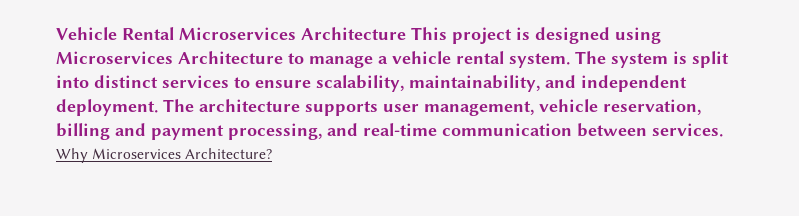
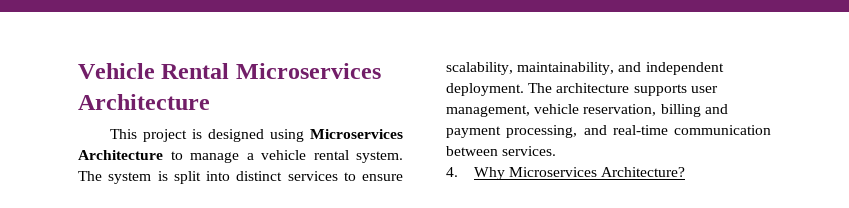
- Vehicle Rental Microservices Architecture This project is designed using Microservices Architecture to manage a vehicle rental system.
+ Vehicle Rental Microservices Architecture
+ This project is designed using Microservices Architecture to manage a vehicle rental system.
- Why Microservices Architecture?
+ 4. Why Microservices Architecture?

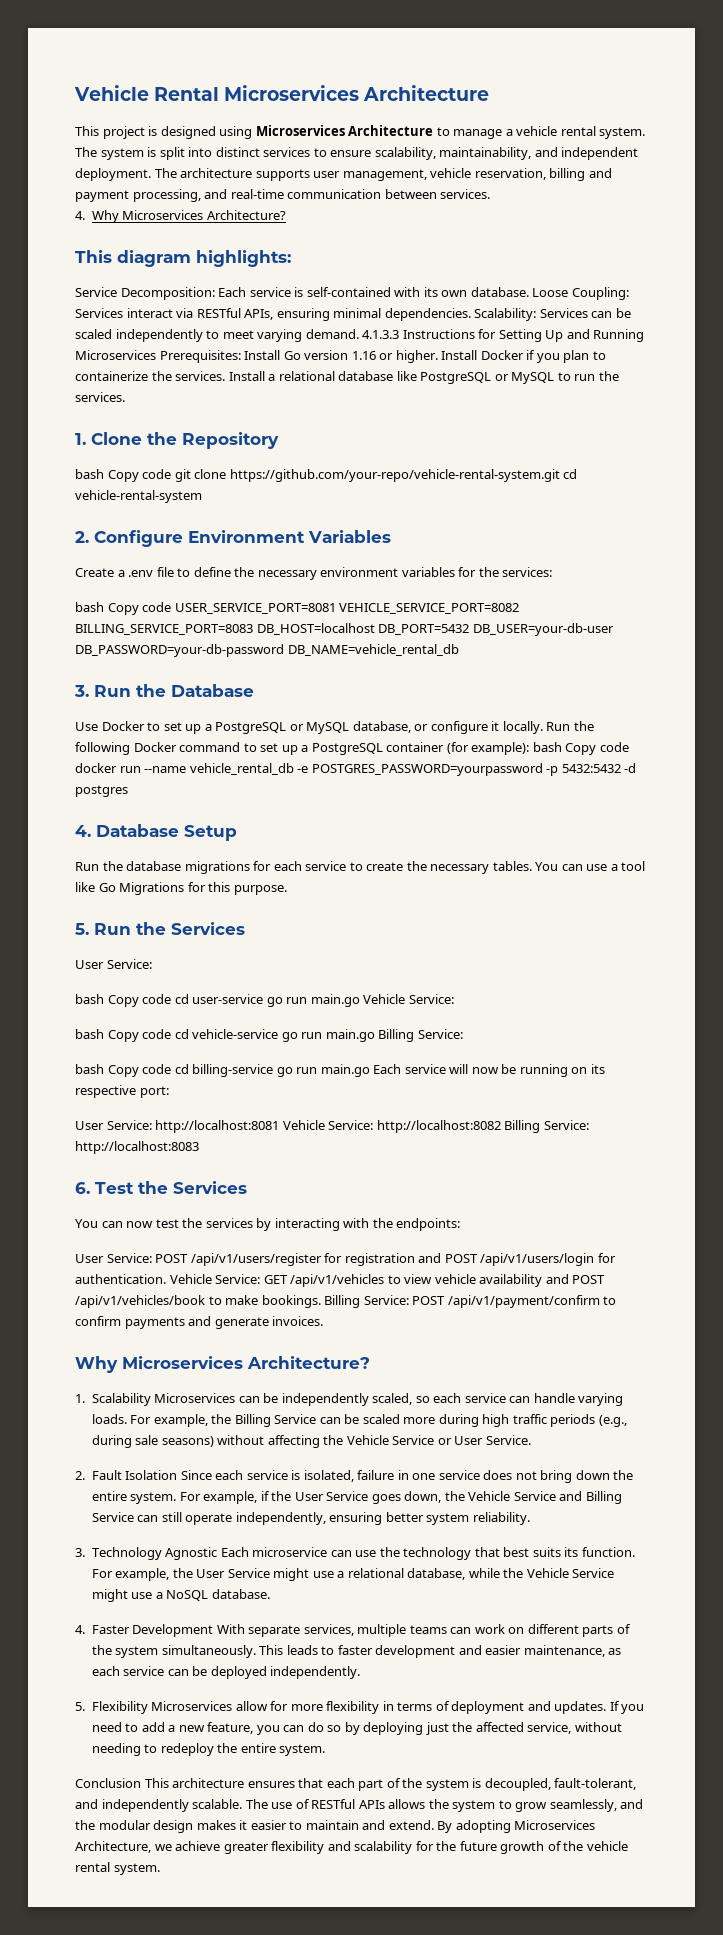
+ This diagram highlights:
+ Service Decomposition: Each service is self-contained with its own database. Loose Coupling: Services interact via RESTful APIs, ensuring minimal dependencies. Scalability: Services can be scaled independently to meet varying demand. 4.1.3.3 Instructions for Setting Up and Running Microservices Prerequisites: Install Go version 1.16 or higher. Install Docker if you plan to containerize the services. Install a relational database like PostgreSQL or MySQL to run the services.
+ 1. Clone the Repository
+ bash Copy code git clone https://github.com/your-repo/vehicle-rental-system.git cd vehicle-rental-system
+ 2. Configure Environment Variables
+ Create a .env file to define the necessary environment variables for the services:
+ bash Copy code USER_SERVICE_PORT=8081 VEHICLE_SERVICE_PORT=8082 BILLING_SERVICE_PORT=8083 DB_HOST=localhost DB_PORT=5432 DB_USER=your-db-user DB_PASSWORD=your-db-password DB_NAME=vehicle_rental_db
+ 3. Run the Database
+ Use Docker to set up a PostgreSQL or MySQL database, or configure it locally. Run the following Docker command to set up a PostgreSQL container (for example): bash Copy code docker run --name vehicle_rental_db -e POSTGRES_PASSWORD=yourpassword -p 5432:5432 -d postgres
+ 4. Database Setup
+ Run the database migrations for each service to create the necessary tables. You can use a tool like Go Migrations for this purpose.
+ 5. Run the Services
+ User Service:
+ bash Copy code cd user-service go run main.go Vehicle Service:
+ bash Copy code cd vehicle-service go run main.go Billing Service:
+ bash Copy code cd billing-service go run main.go Each service will now be running on its respective port:
+ User Service: http://localhost:8081 Vehicle Service: http://localhost:8082 Billing Service: http://localhost:8083
+ 6. Test the Services
+ You can now test the services by interacting with the endpoints:
+ User Service: POST /api/v1/users/register for registration and POST /api/v1/users/login for authentication. Vehicle Service: GET /api/v1/vehicles to view vehicle availability and POST /api/v1/vehicles/book to make bookings. Billing Service: POST /api/v1/payment/confirm to confirm payments and generate invoices.
+ Why Microservices Architecture?
+ 1. Scalability Microservices can be independently scaled, so each service can handle varying loads. For example, the Billing Service can be scaled more during high traffic periods (e.g., during sale seasons) without affecting the Vehicle Service or User Service.
+ 2. Fault Isolation Since each service is isolated, failure in one service does not bring down the entire system. For example, if the User Service goes down, the Vehicle Service and Billing Service can still operate independently, ensuring better system reliability.
+ 3. Technology Agnostic Each microservice can use the technology that best suits its function. For example, the User Service might use a relational database, while the Vehicle Service might use a NoSQL database.
+ 4. Faster Development With separate services, multiple teams can work on different parts of the system simultaneously. This leads to faster development and easier maintenance, as each service can be deployed independently.
+ 5. Flexibility Microservices allow for more flexibility in terms of deployment and updates. If you need to add a new feature, you can do so by deploying just the affected service, without needing to redeploy the entire system.
+ Conclusion This architecture ensures that each part of the system is decoupled, fault-tolerant, and independently scalable. The use of RESTful APIs allows the system to grow seamlessly, and the modular design makes it easier to maintain and extend. By adopting Microservices Architecture, we achieve greater flexibility and scalability for the future growth of the vehicle rental system.

